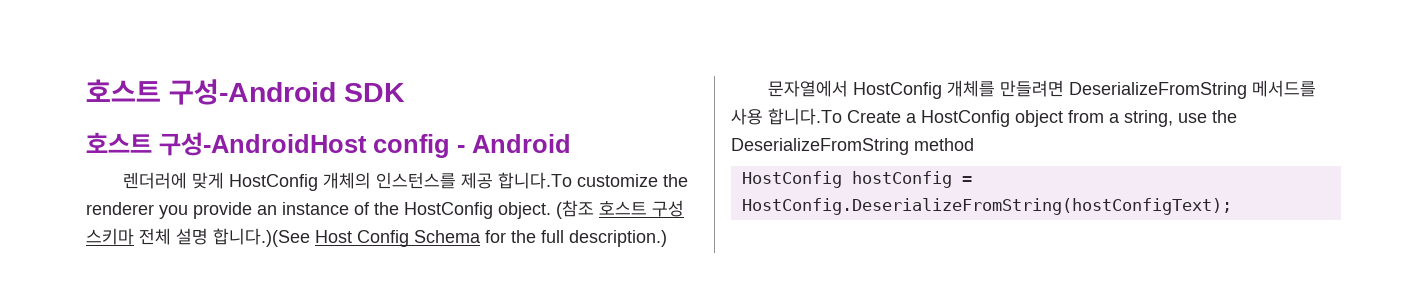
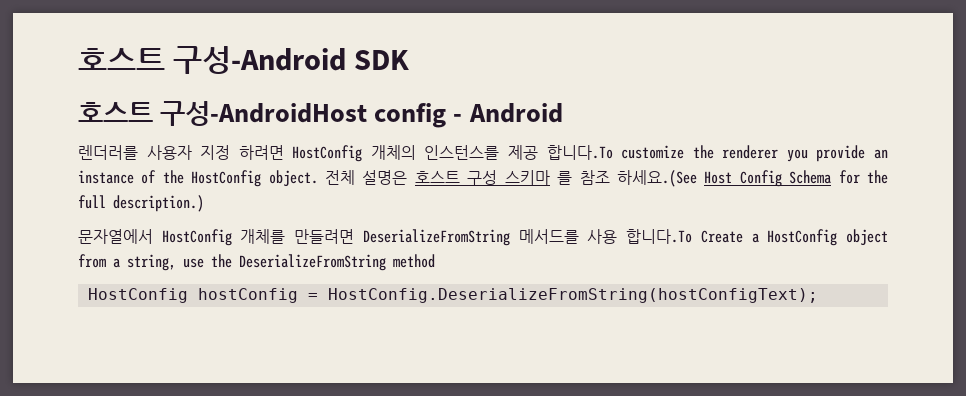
- 렌더러에 맞게 HostConfig 개체의 인스턴스를 제공 합니다.To customize the renderer you provide an instance of the HostConfig object.
+ 렌더러를 사용자 지정 하려면 HostConfig 개체의 인스턴스를 제공 합니다.To customize the renderer you provide an instance of the HostConfig object.
- (참조 호스트 구성 스키마 전체 설명 합니다.)(See Host Config Schema for the full description.)
+ 전체 설명은 호스트 구성 스키마 를 참조 하세요.(See Host Config Schema for the full description.)

